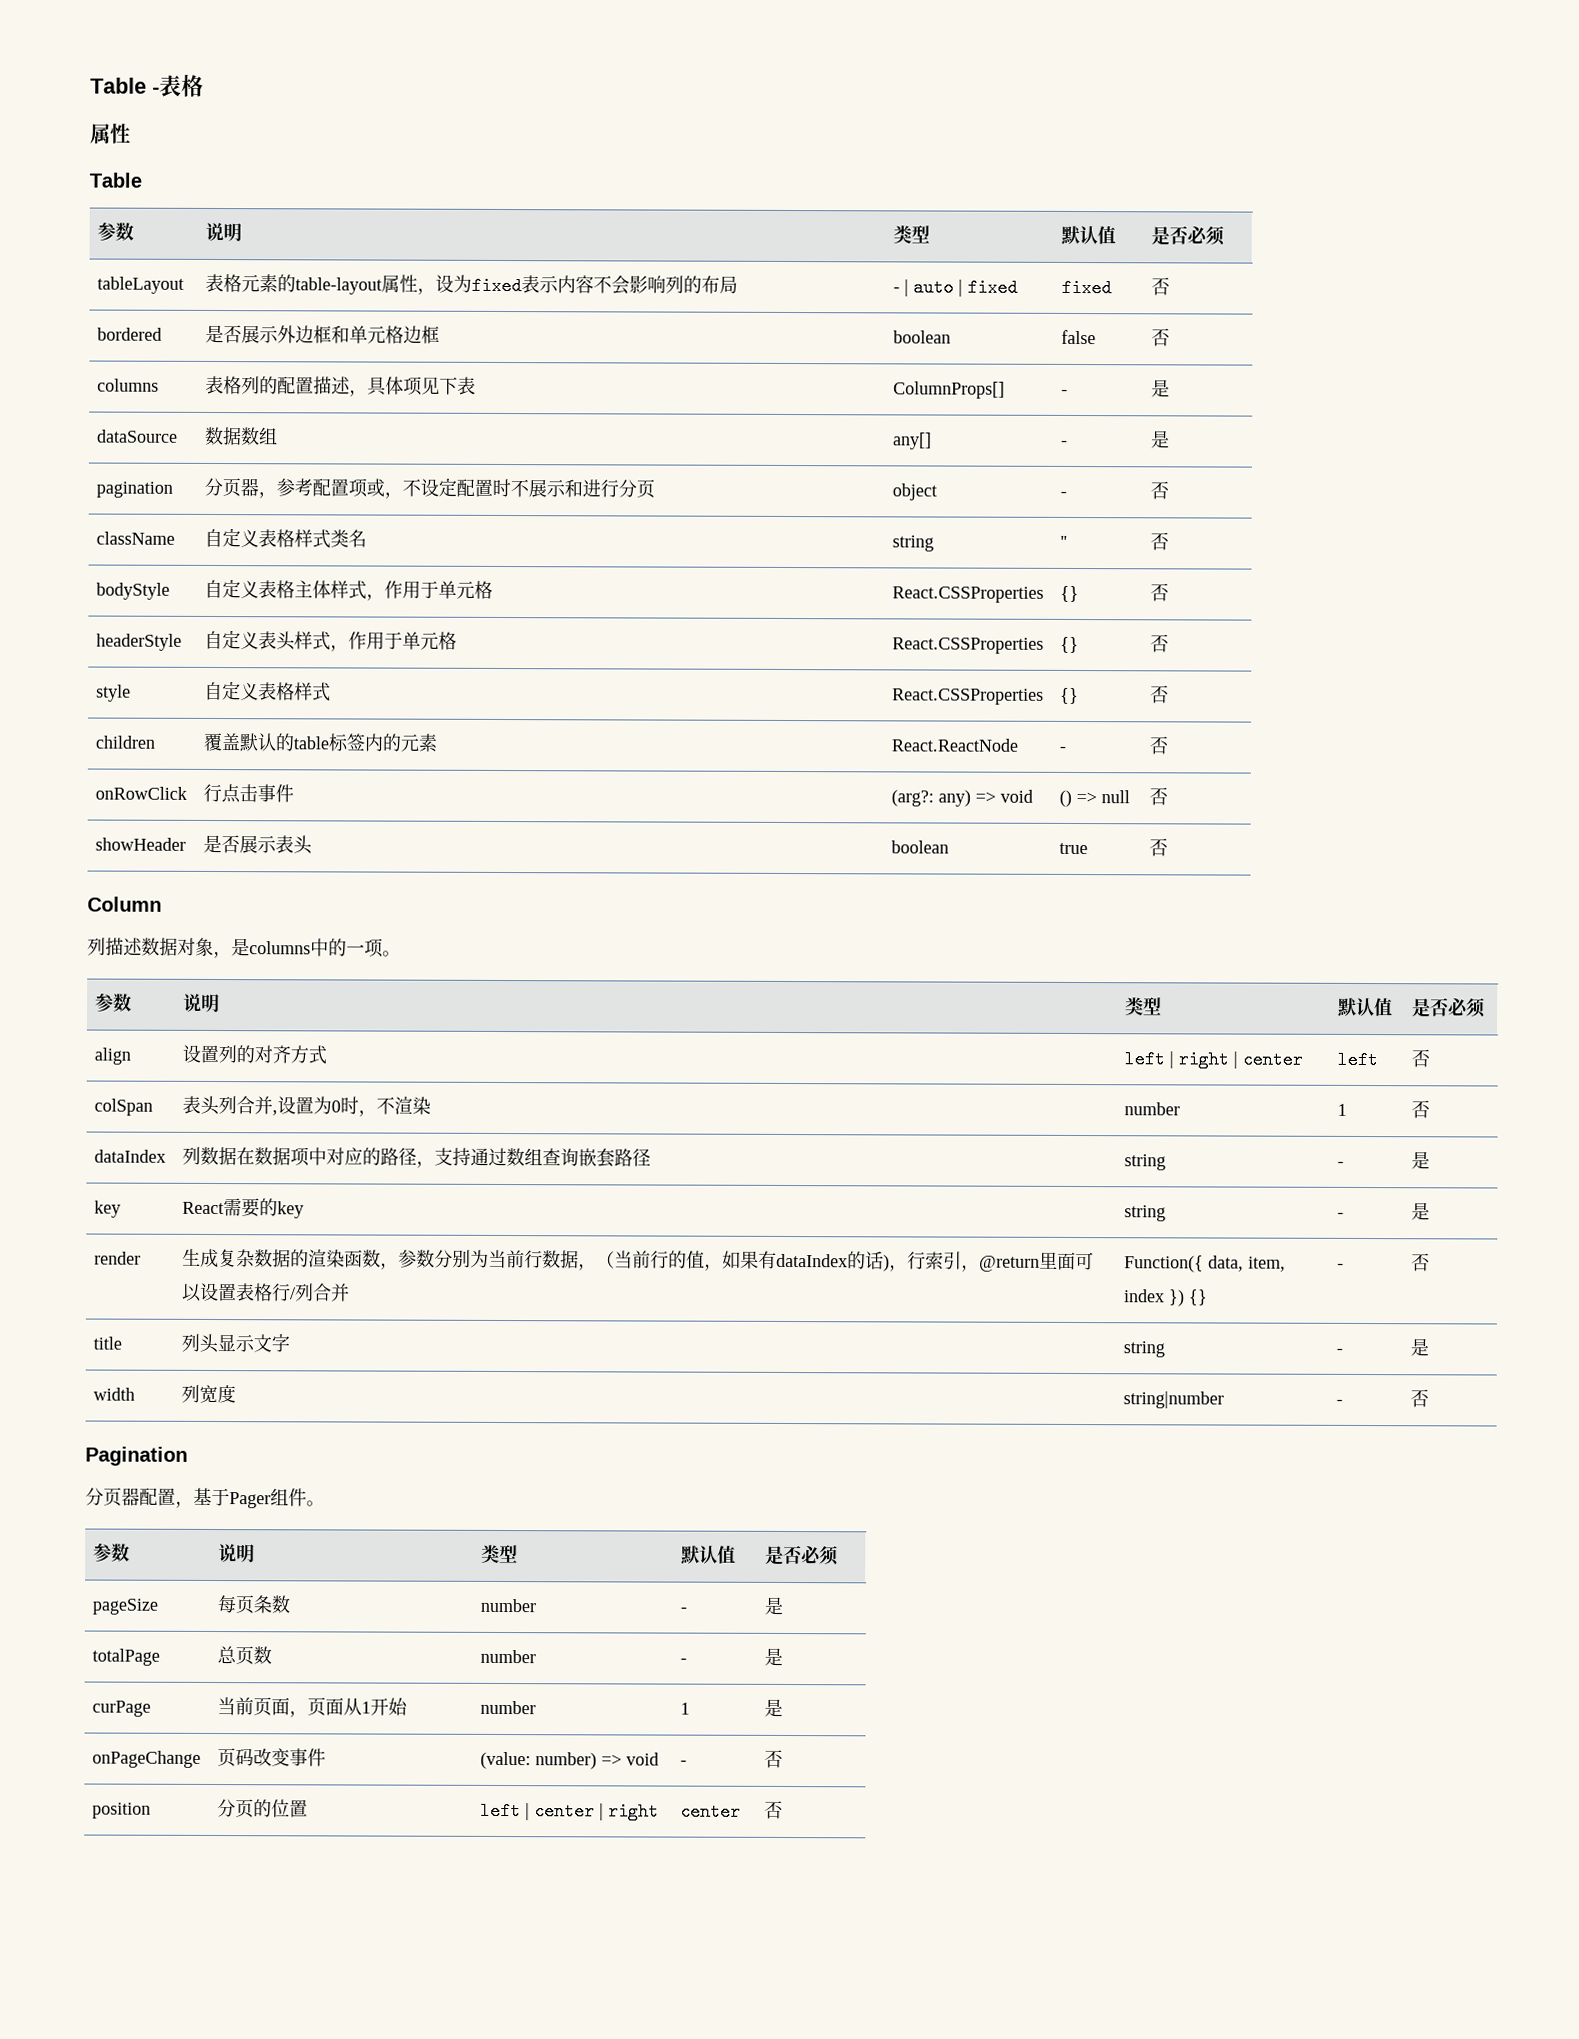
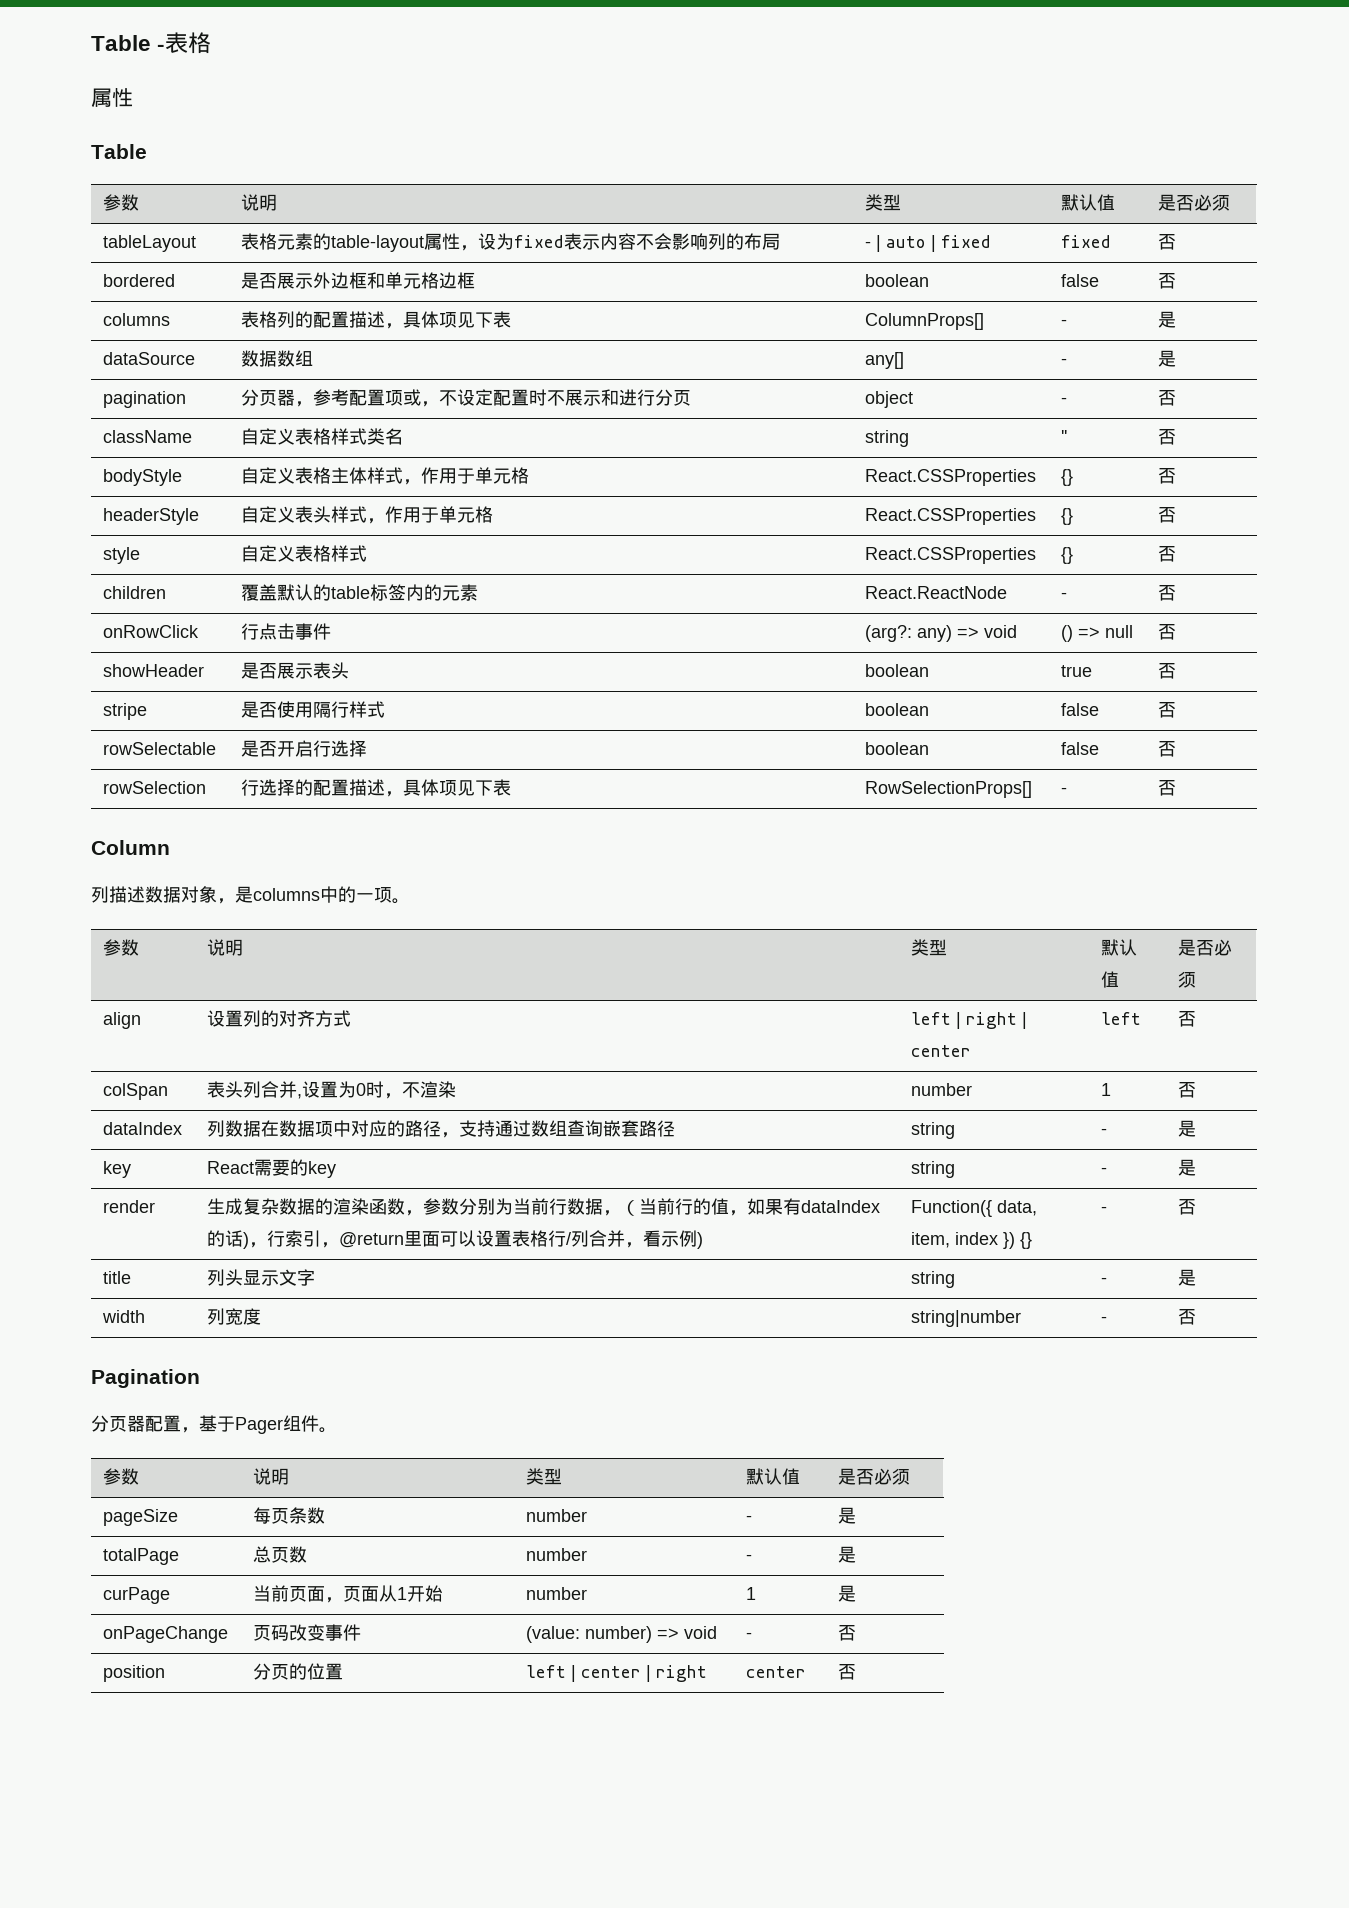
+ stripe | 是否使用隔行样式 | boolean | false | 否
+ rowSelectable | 是否开启行选择 | boolean | false | 否
+ rowSelection | 行选择的配置描述，具体项见下表 | RowSelectionProps[] | - | 否
- 生成复杂数据的渲染函数，参数分别为当前行数据，（当前行的值，如果有dataIndex的话)，行索引，@return里面可以设置表格行/列合并
+ 生成复杂数据的渲染函数，参数分别为当前行数据，（当前行的值，如果有dataIndex的话)，行索引，@return里面可以设置表格行/列合并，看示例)

